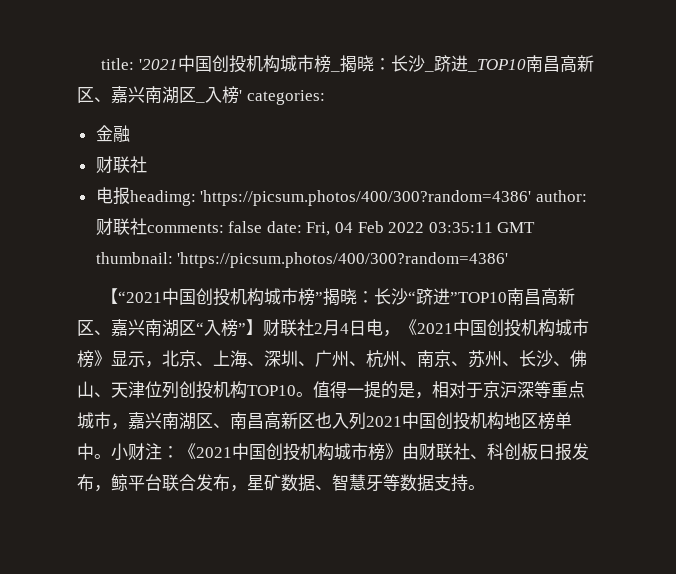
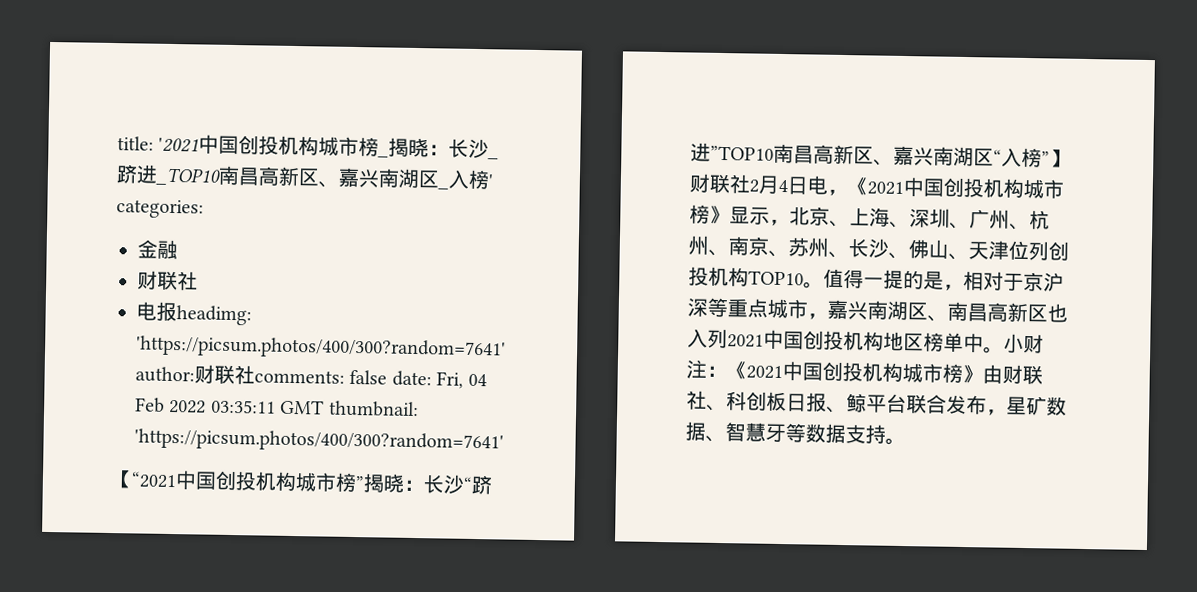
- 电报headimg: 'https://picsum.photos/400/300?random=4386' author:财联社comments: false date: Fri, 04 Feb 2022 03:35:11 GMT thumbnail: 'https://picsum.photos/400/300?random=4386'
+ 电报headimg: 'https://picsum.photos/400/300?random=7641' author:财联社comments: false date: Fri, 04 Feb 2022 03:35:11 GMT thumbnail: 'https://picsum.photos/400/300?random=7641'
- 小财注：《2021中国创投机构城市榜》由财联社、科创板日报发布，鲸平台联合发布，星矿数据、智慧牙等数据支持。
+ 小财注：《2021中国创投机构城市榜》由财联社、科创板日报、鲸平台联合发布，星矿数据、智慧牙等数据支持。

